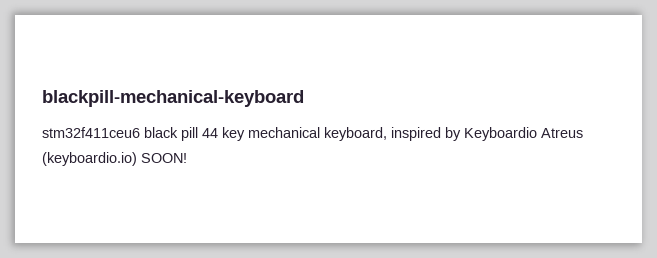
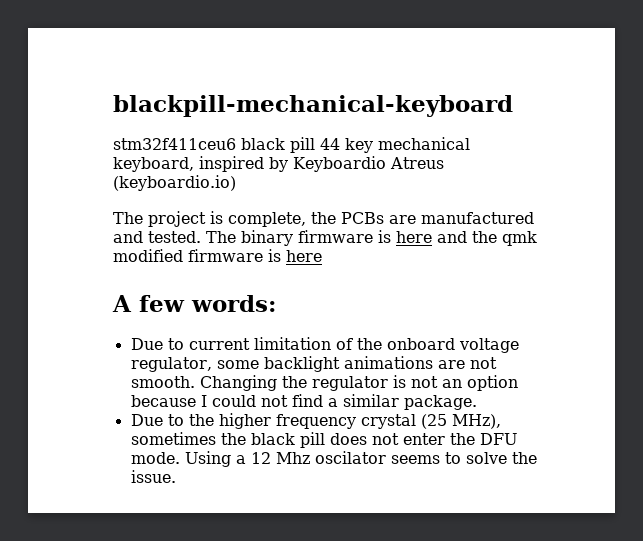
- stm32f411ceu6 black pill 44 key mechanical keyboard, inspired by Keyboardio Atreus (keyboardio.io) SOON!
+ stm32f411ceu6 black pill 44 key mechanical keyboard, inspired by Keyboardio Atreus (keyboardio.io)
+ The project is complete, the PCBs are manufactured and tested. The binary firmware is here and the qmk modified firmware is here
+ A few words:
+ Due to current limitation of the onboard voltage regulator, some backlight animations are not smooth. Changing the regulator is not an option because I could not find a similar package.
+ Due to the higher frequency crystal (25 MHz), sometimes the black pill does not enter the DFU mode. Using a 12 Mhz oscilator seems to solve the issue.

